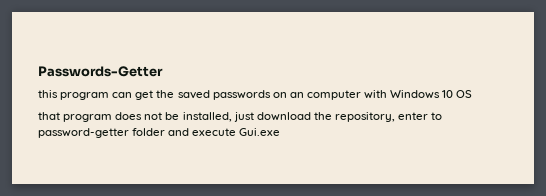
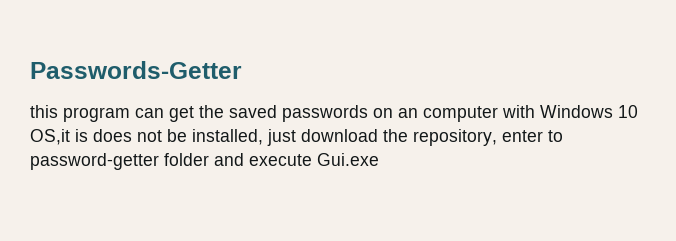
- this program can get the saved passwords on an computer with Windows 10 OS
- that program does not be installed, just download the repository, enter to password-getter folder and execute Gui.exe
+ this program can get the saved passwords on an computer with Windows 10 OS,it is does not be installed, just download the repository, enter to password-getter folder and execute Gui.exe

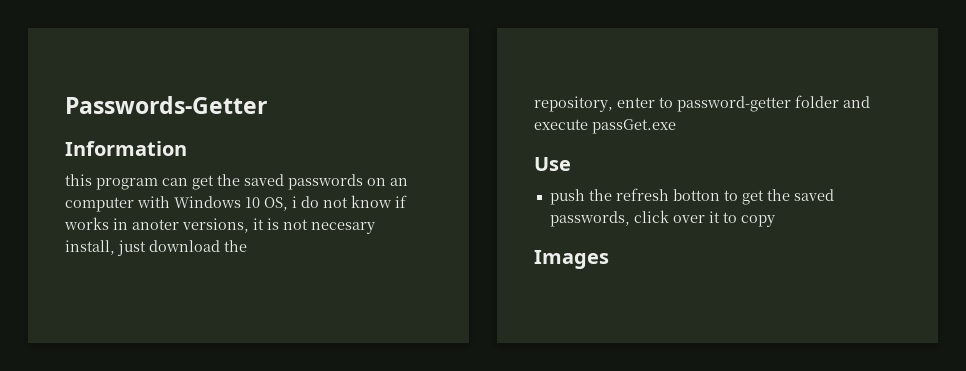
+ Information
- this program can get the saved passwords on an computer with Windows 10 OS,it is does not be installed, just download the repository, enter to password-getter folder and execute Gui.exe
+ this program can get the saved passwords on an computer with Windows 10 OS, i do not know if works in anoter versions, it is not necesary install, just download the
+ repository, enter to password-getter folder and execute passGet.exe
+ Use
+ push the refresh botton to get the saved passwords, click over it to copy
+ Images

